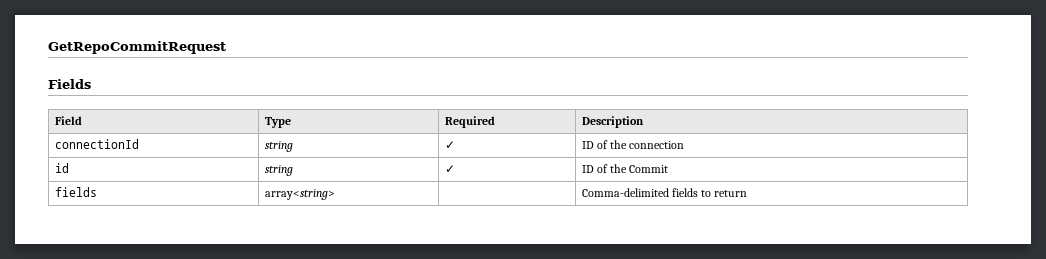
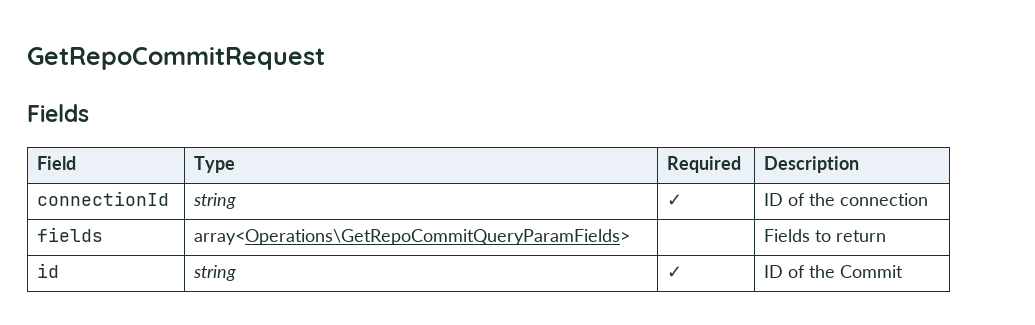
+ fields | array<Operations\GetRepoCommitQueryParamFields> | | Fields to return
- fields | array<string> | | Comma-delimited fields to return

